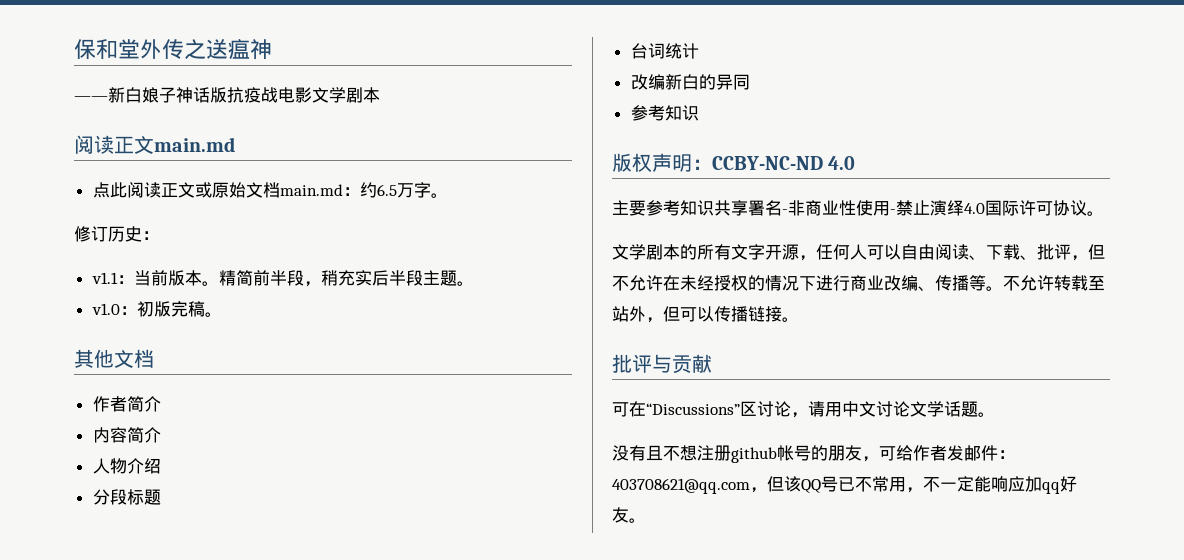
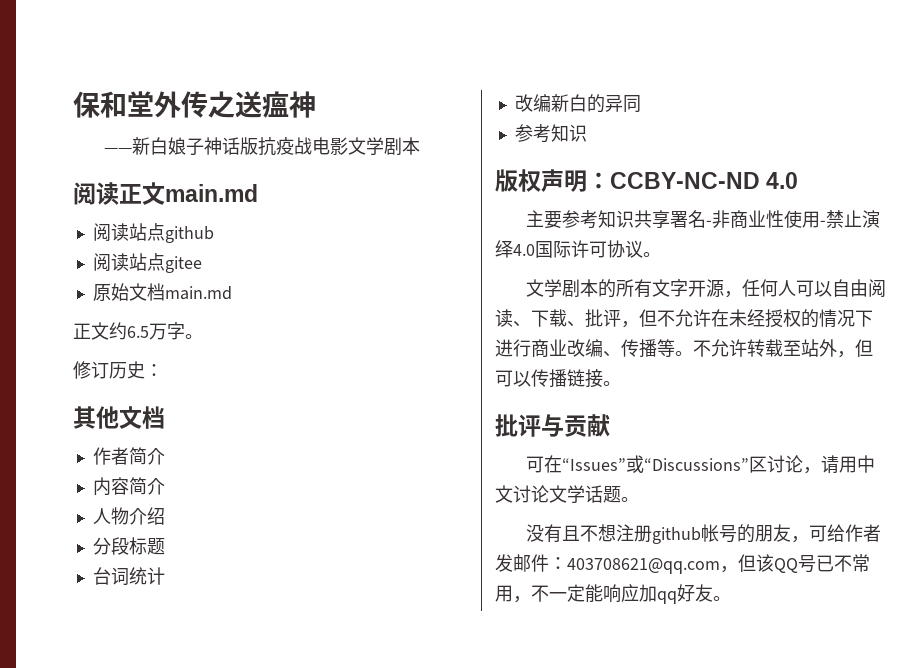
- 点此阅读正文或原始文档main.md：约6.5万字。
+ 阅读站点github
+ 阅读站点gitee
+ 原始文档main.md
+ 正文约6.5万字。
- v1.1：当前版本。精简前半段，稍充实后半段主题。
- v1.0：初版完稿。
- 可在“Discussions”区讨论，请用中文讨论文学话题。
+ 可在“Issues”或“Discussions”区讨论，请用中文讨论文学话题。

